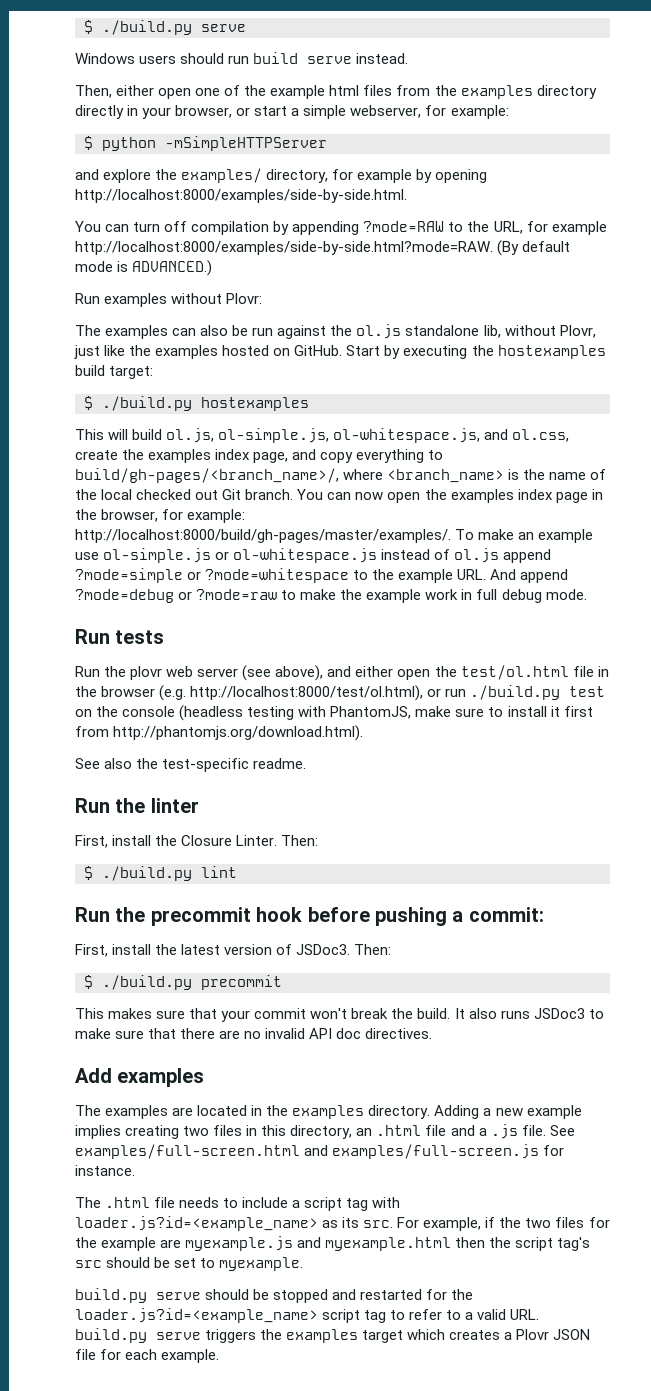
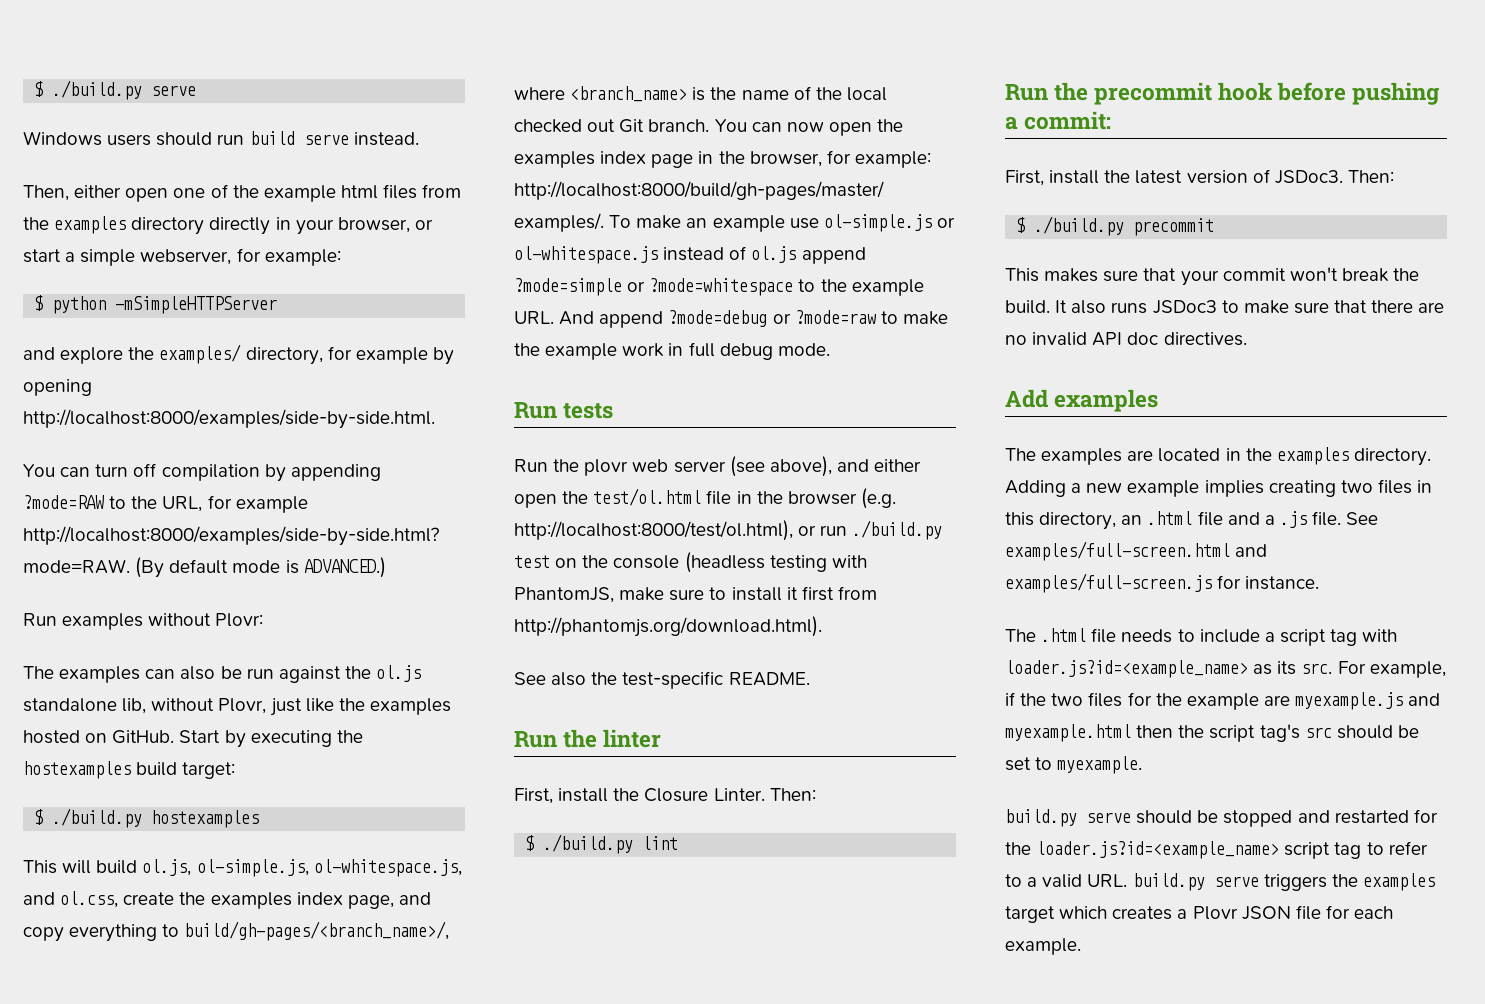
- See also the test-specific readme.
+ See also the test-specific README.

